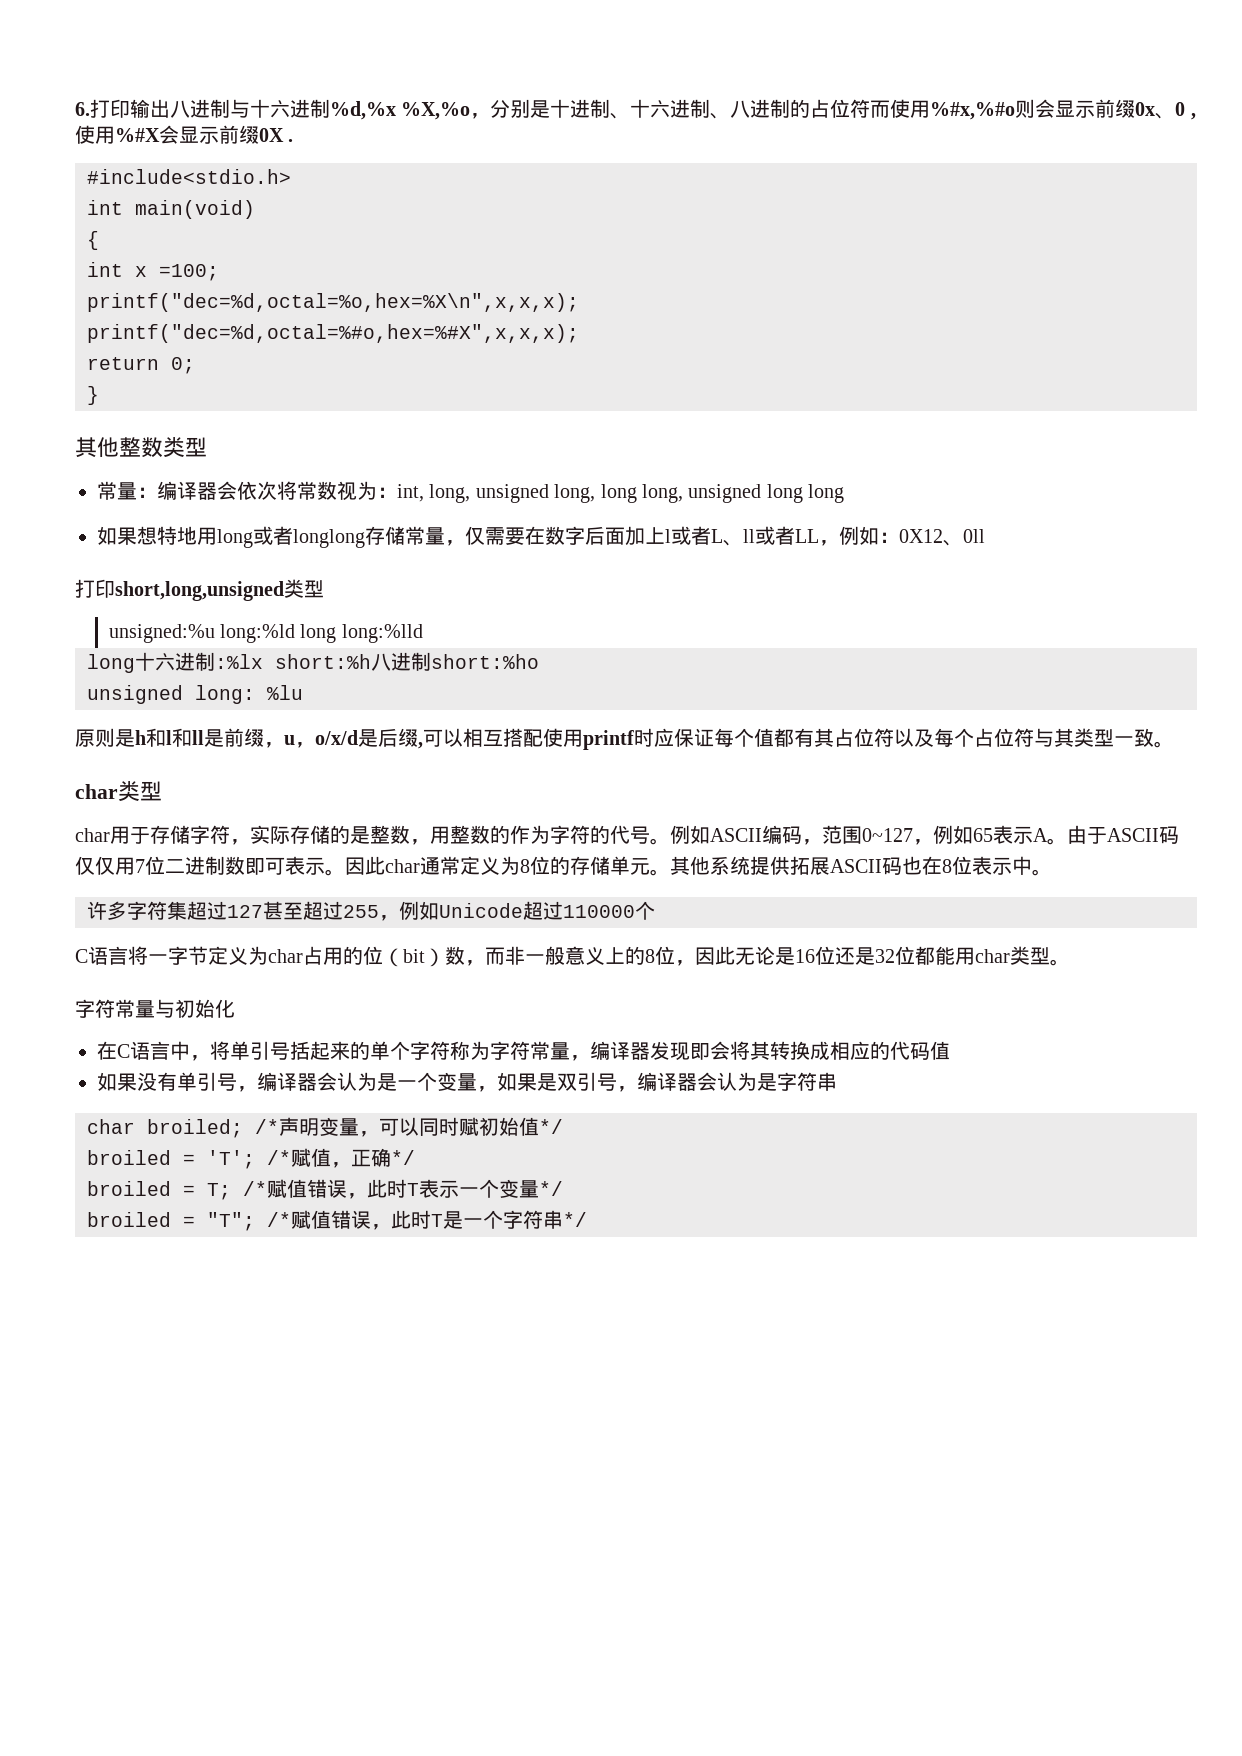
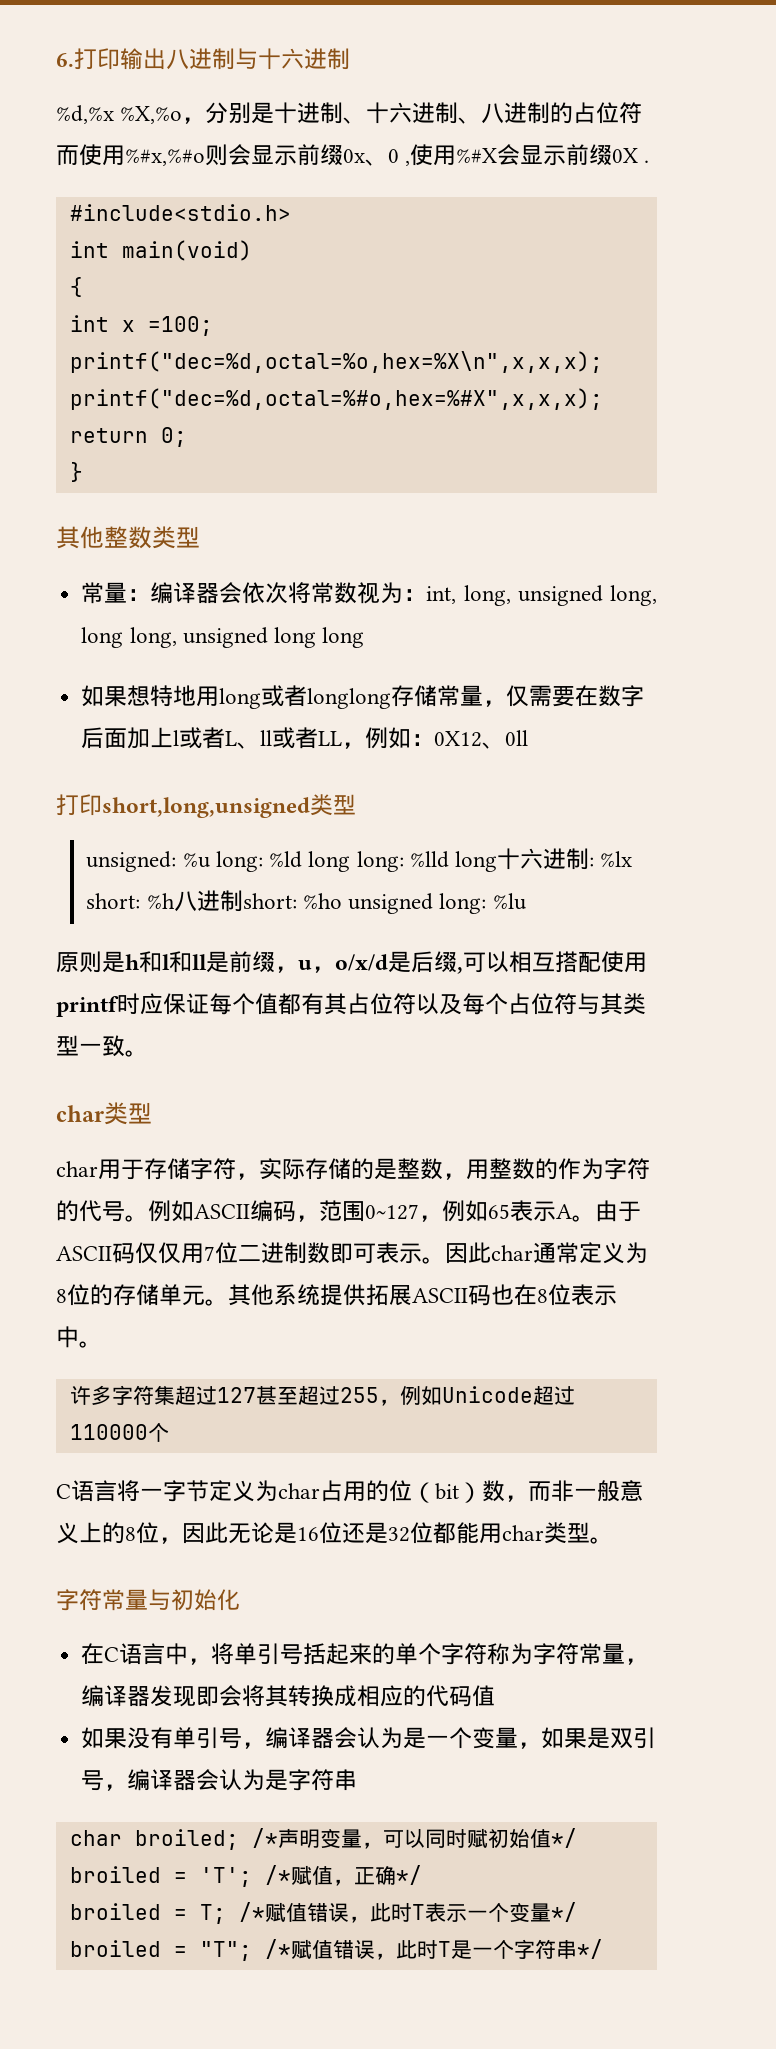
- 6.打印输出八进制与十六进制%d,%x %X,%o，分别是十进制、十六进制、八进制的占位符而使用%#x,%#o则会显示前缀0x、0 ,使用%#X会显示前缀0X .
+ 6.打印输出八进制与十六进制
+ %d,%x %X,%o，分别是十进制、十六进制、八进制的占位符而使用%#x,%#o则会显示前缀0x、0 ,使用%#X会显示前缀0X .
- unsigned:%u long:%ld long long:%lld
- long十六进制:%lx short:%h八进制short:%ho
- unsigned long: %lu
+ unsigned: %u long: %ld long long: %lld long十六进制: %lx short: %h八进制short: %ho unsigned long: %lu

